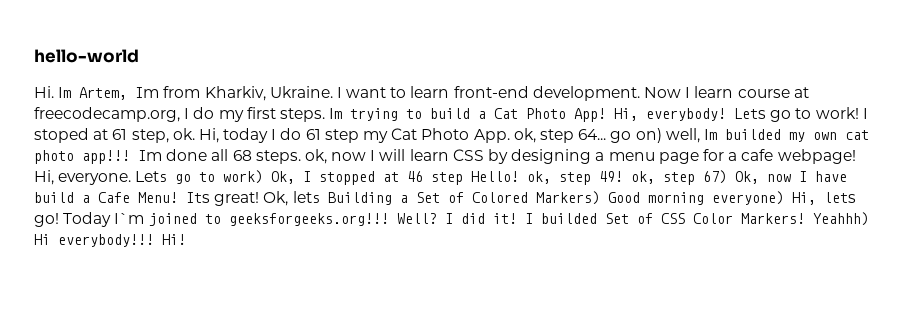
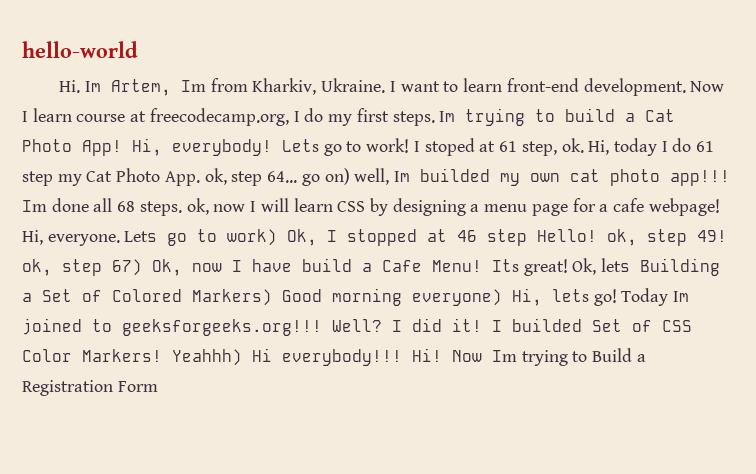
- Today I`m joined to geeksforgeeks.org!!!
+ Today Im joined to geeksforgeeks.org!!!
+ Now Im trying to Build a Registration Form

